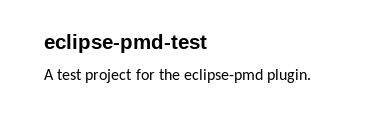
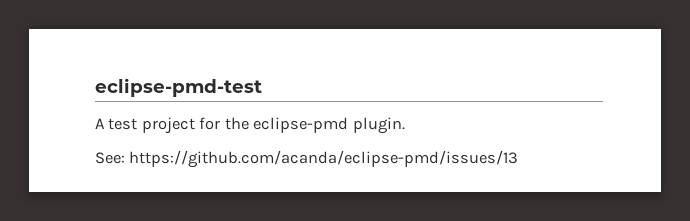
+ See: https://github.com/acanda/eclipse-pmd/issues/13

